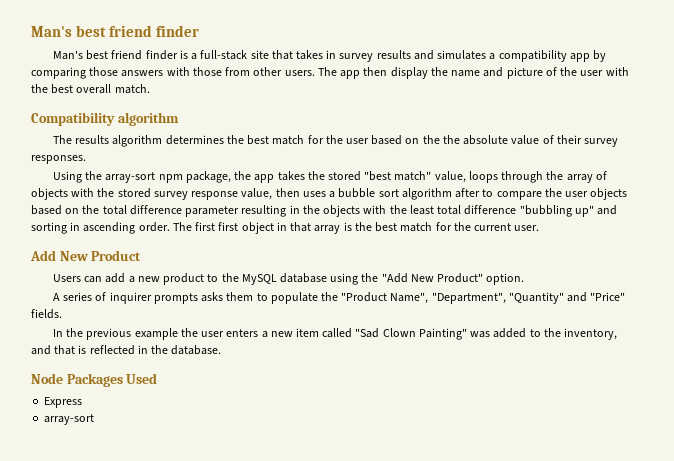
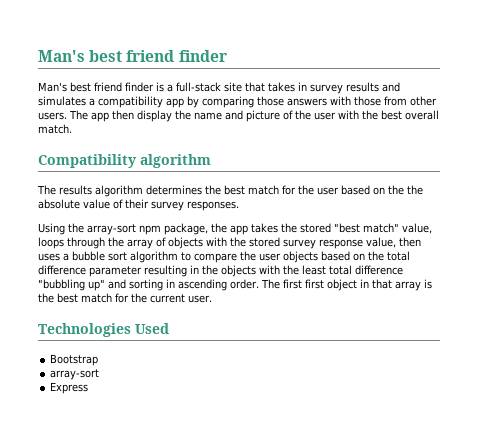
- Using the array-sort npm package, the app takes the stored "best match" value, loops through the array of objects with the stored survey response value, then uses a bubble sort algorithm after to compare the user objects based on the total difference parameter resulting in the objects with the least total difference "bubbling up" and sorting in ascending order.
+ Using the array-sort npm package, the app takes the stored "best match" value, loops through the array of objects with the stored survey response value, then uses a bubble sort algorithm to compare the user objects based on the total difference parameter resulting in the objects with the least total difference "bubbling up" and sorting in ascending order.
- Add New Product
- Users can add a new product to the MySQL database using the "Add New Product" option.
- A series of inquirer prompts asks them to populate the "Product Name", "Department", "Quantity" and "Price" fields.
- In the previous example the user enters a new item called "Sad Clown Painting" was added to the inventory, and that is reflected in the database.
- Node Packages Used
+ Technologies Used
+ Bootstrap
+ array-sort
  Express
- array-sort

